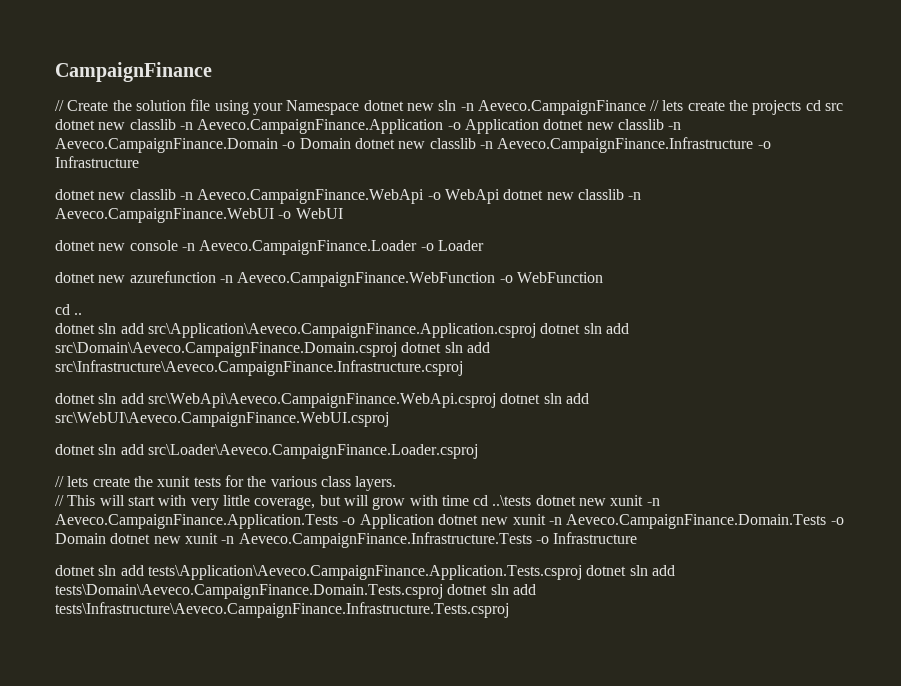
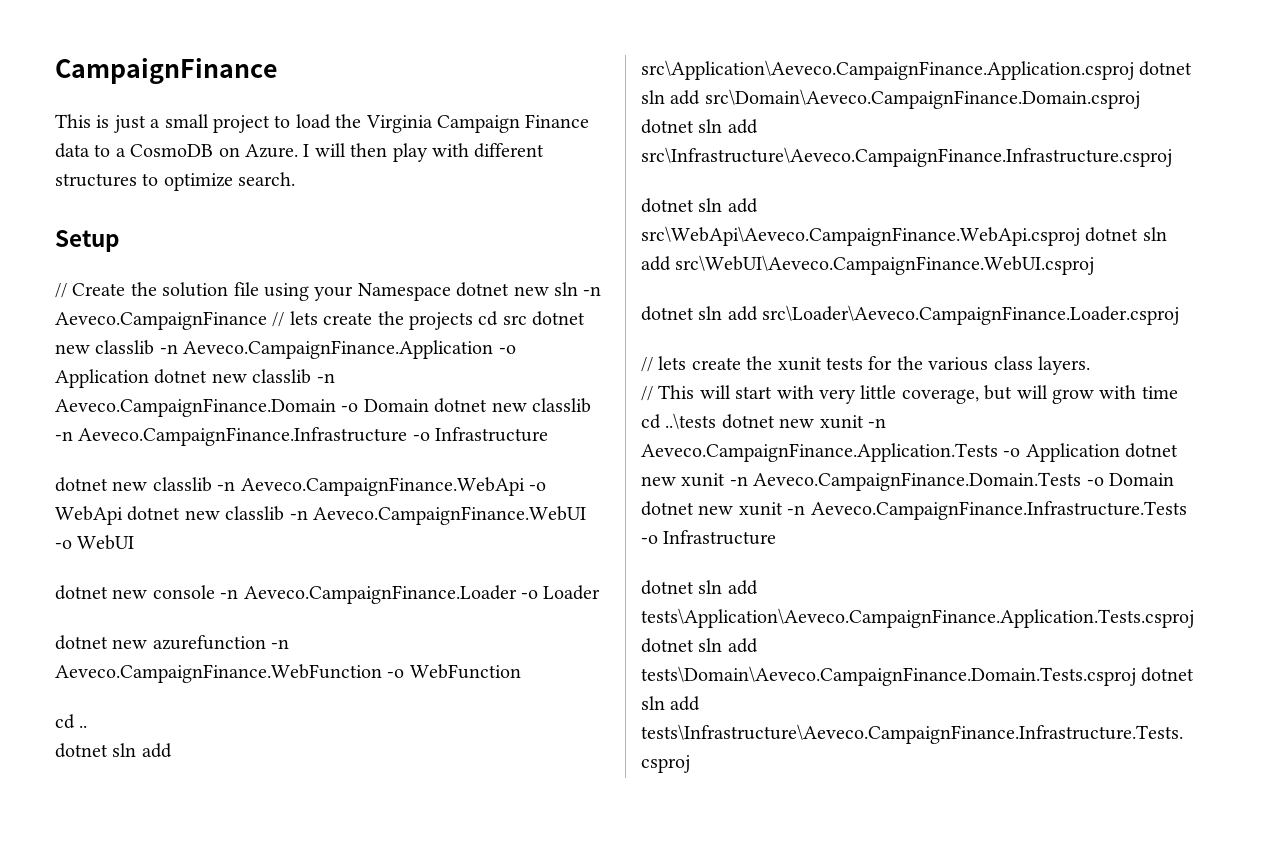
+ This is just a small project to load the Virginia Campaign Finance data to a CosmoDB on Azure. I will then play with different structures to optimize search.
+ Setup

